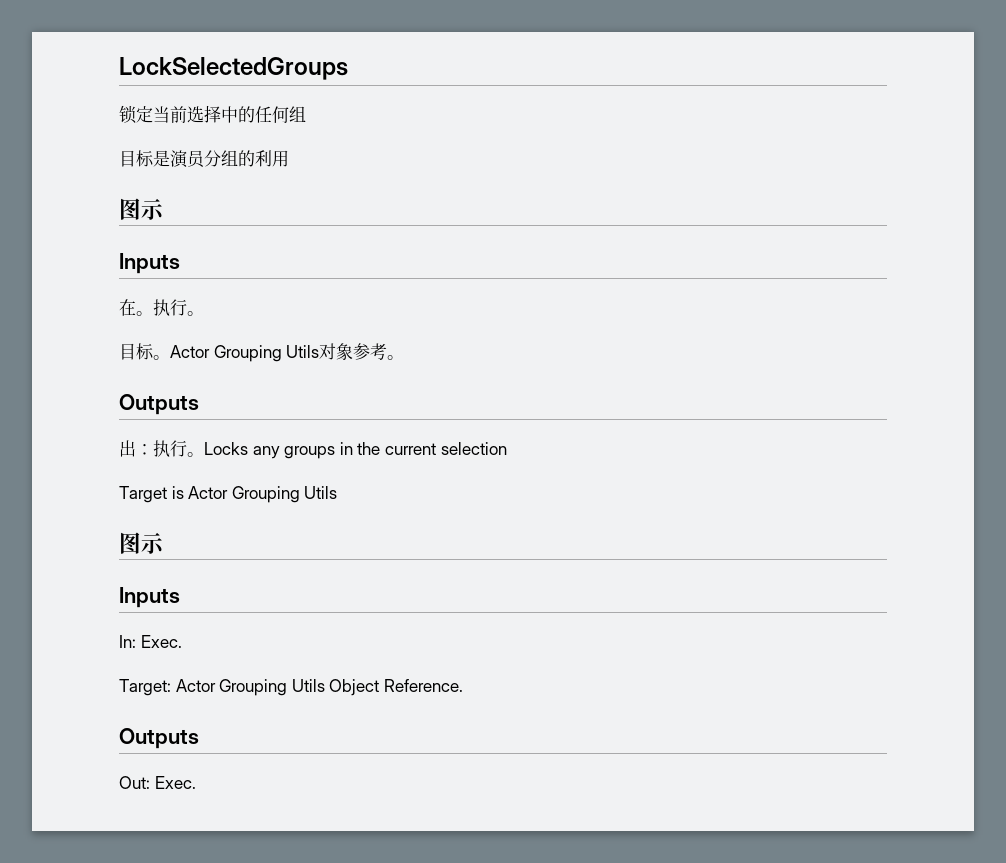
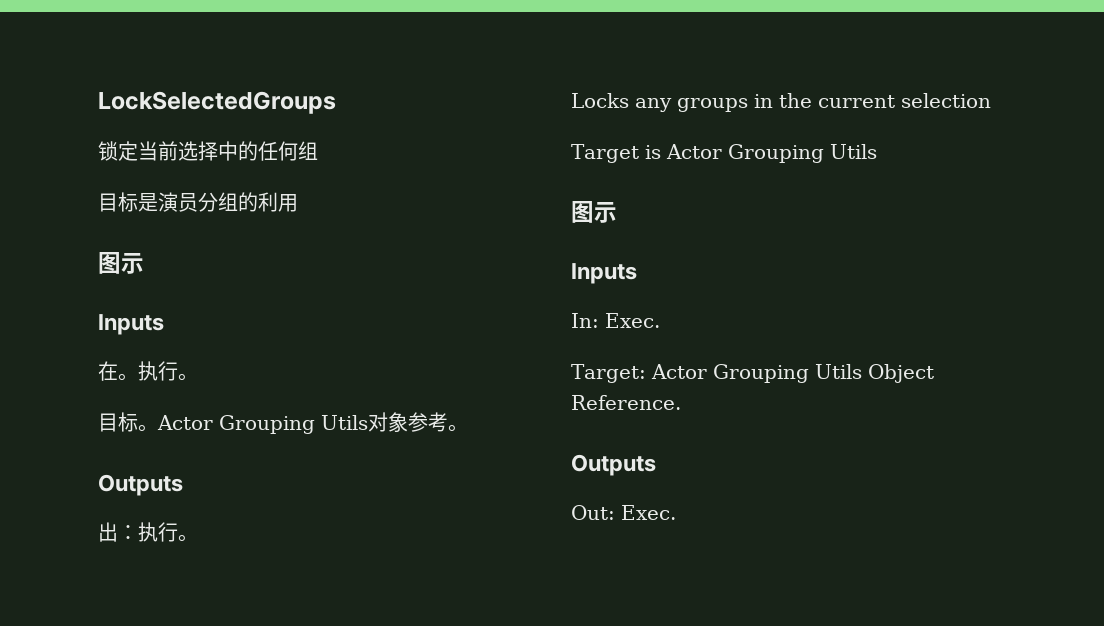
- 出：执行。Locks any groups in the current selection
+ 出：执行。
+ Locks any groups in the current selection

